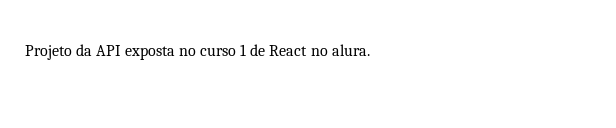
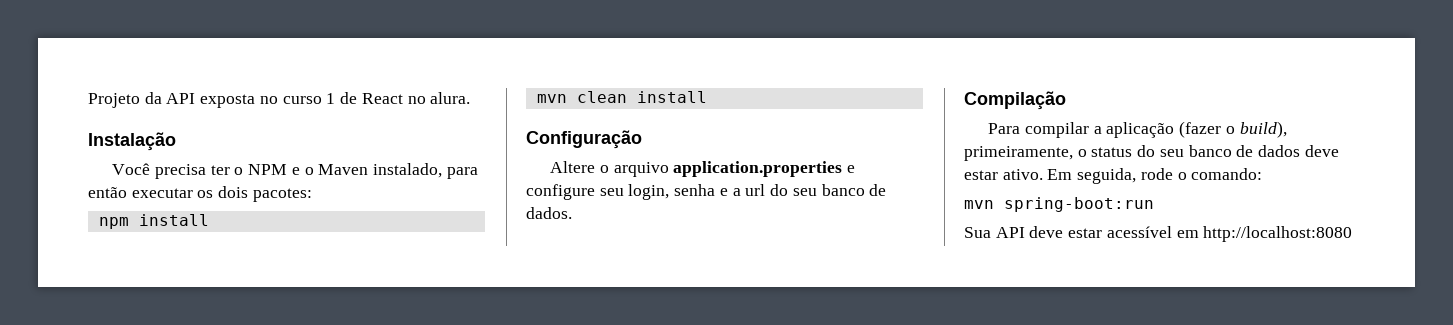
+ Instalação
+ Você precisa ter o NPM e o Maven instalado, para então executar os dois pacotes:
+ npm install
+ mvn clean install
+ Configuração
+ Altere o arquivo application.properties e configure seu login, senha e a url do seu banco de dados.
+ Compilação
+ Para compilar a aplicação (fazer o build), primeiramente, o status do seu banco de dados deve estar ativo. Em seguida, rode o comando:
+ mvn spring-boot:run
+ Sua API deve estar acessível em http://localhost:8080

